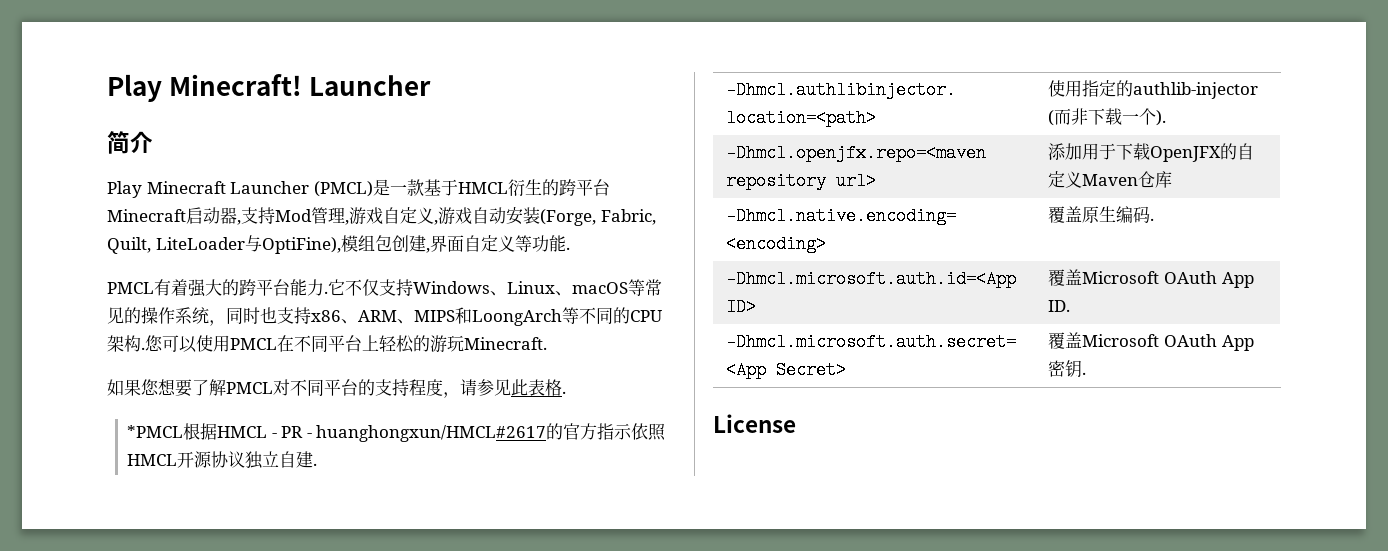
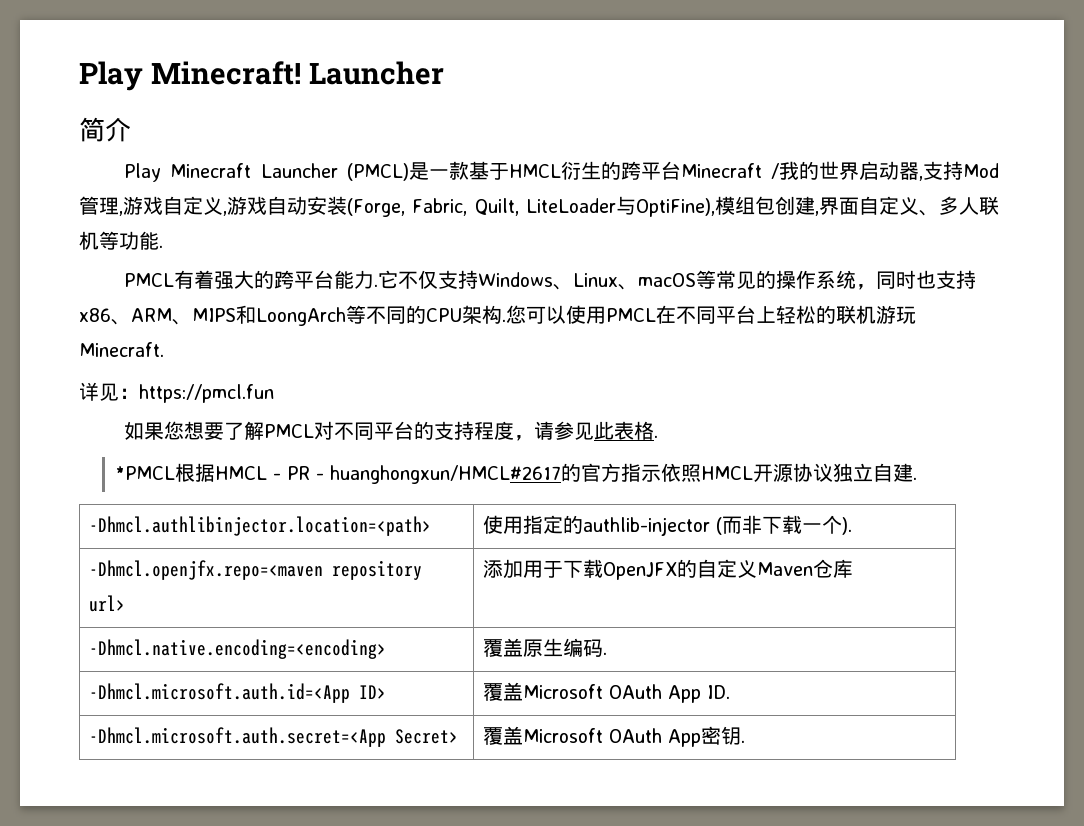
- Play Minecraft Launcher (PMCL)是一款基于HMCL衍生的跨平台Minecraft启动器,支持Mod管理,游戏自定义,游戏自动安装(Forge, Fabric, Quilt, LiteLoader与OptiFine),模组包创建,界面自定义等功能.
+ Play Minecraft Launcher (PMCL)是一款基于HMCL衍生的跨平台Minecraft /我的世界启动器,支持Mod管理,游戏自定义,游戏自动安装(Forge, Fabric, Quilt, LiteLoader与OptiFine),模组包创建,界面自定义、多人联机等功能.
- 您可以使用PMCL在不同平台上轻松的游玩Minecraft.
+ 您可以使用PMCL在不同平台上轻松的联机游玩Minecraft.
+ 详见：https://pmcl.fun
- License

